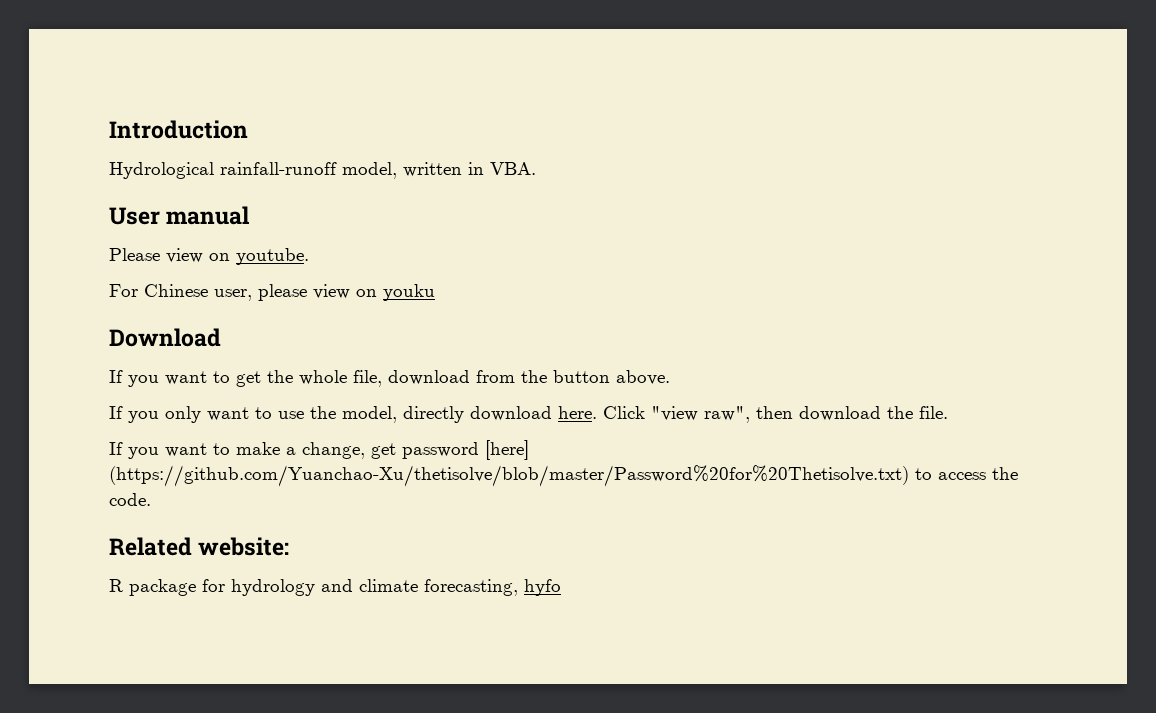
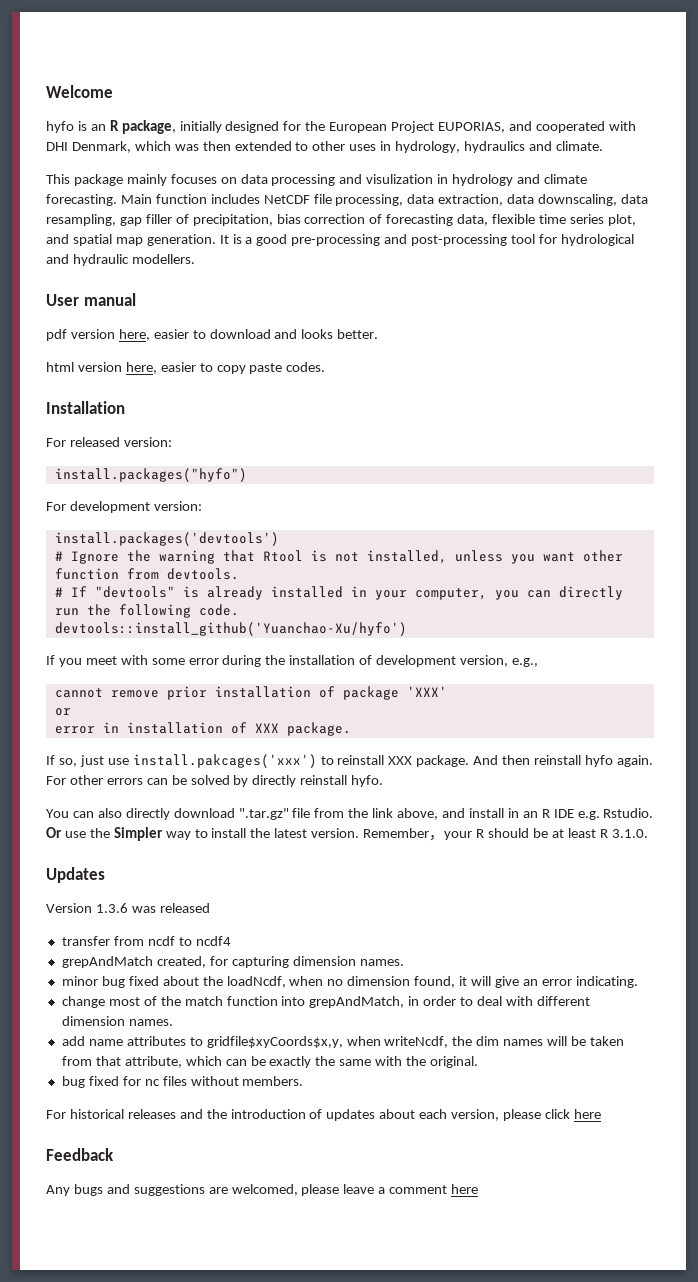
- Introduction
- Hydrological rainfall-runoff model, written in VBA.
+ Welcome
+ hyfo is an R package, initially designed for the European Project EUPORIAS, and cooperated with DHI Denmark, which was then extended to other uses in hydrology, hydraulics and climate.
+ This package mainly focuses on data processing and visulization in hydrology and climate forecasting. Main function includes NetCDF file processing, data extraction, data downscaling, data resampling, gap filler of precipitation, bias correction of forecasting data, flexible time series plot, and spatial map generation. It is a good pre-processing and post-processing tool for hydrological and hydraulic modellers.
  User manual
- Please view on youtube.
- For Chinese user, please view on youku
- Download
- If you want to get the whole file, download from the button above.
- If you only want to use the model, directly download here. Click "view raw", then download the file.
- If you want to make a change, get password [here] (https://github.com/Yuanchao-Xu/thetisolve/blob/master/Password%20for%20Thetisolve.txt) to access the code.
- Related website:
- R package for hydrology and climate forecasting, hyfo
+ pdf version here, easier to download and looks better.
+ html version here, easier to copy paste codes.
+ Installation
+ For released version:
+ install.packages("hyfo")
+ For development version:
+ install.packages('devtools')
+ # Ignore the warning that Rtool is not installed, unless you want other function from devtools.
+ # If "devtools" is already installed in your computer, you can directly run the following code.
+ devtools::install_github('Yuanchao-Xu/hyfo')
+ If you meet with some error during the installation of development version, e.g.,
+ cannot remove prior installation of package 'XXX'
+ or
+ error in installation of XXX package.
+ If so, just use install.pakcages('xxx') to reinstall XXX package. And then reinstall hyfo again. For other errors can be solved by directly reinstall hyfo.
+ You can also directly download ".tar.gz" file from the link above, and install in an R IDE e.g. Rstudio. Or use the Simpler way to install the latest version. Remember，your R should be at least R 3.1.0.
+ Updates
+ Version 1.3.6 was released
+ transfer from ncdf to ncdf4
+ grepAndMatch created, for capturing dimension names.
+ minor bug fixed about the loadNcdf, when no dimension found, it will give an error indicating.
+ change most of the match function into grepAndMatch, in order to deal with different dimension names.
+ add name attributes to gridfile$xyCoords$x,y, when writeNcdf, the dim names will be taken from that attribute, which can be exactly the same with the original.
+ bug fixed for nc files without members.
+ For historical releases and the introduction of updates about each version, please click here
+ Feedback
+ Any bugs and suggestions are welcomed, please leave a comment here

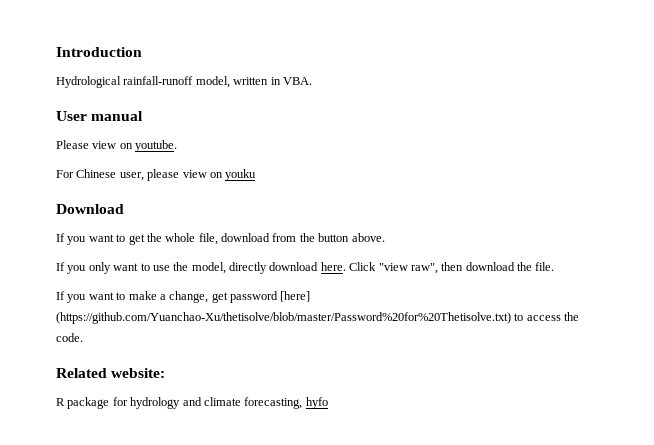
- Welcome
- hyfo is an R package, initially designed for the European Project EUPORIAS, and cooperated with DHI Denmark, which was then extended to other uses in hydrology, hydraulics and climate.
- This package mainly focuses on data processing and visulization in hydrology and climate forecasting. Main function includes NetCDF file processing, data extraction, data downscaling, data resampling, gap filler of precipitation, bias correction of forecasting data, flexible time series plot, and spatial map generation. It is a good pre-processing and post-processing tool for hydrological and hydraulic modellers.
+ Introduction
+ Hydrological rainfall-runoff model, written in VBA.
  User manual
- pdf version here, easier to download and looks better.
- html version here, easier to copy paste codes.
- Installation
- For released version:
- install.packages("hyfo")
- For development version:
- install.packages('devtools')
- # Ignore the warning that Rtool is not installed, unless you want other function from devtools.
- # If "devtools" is already installed in your computer, you can directly run the following code.
- devtools::install_github('Yuanchao-Xu/hyfo')
- If you meet with some error during the installation of development version, e.g.,
- cannot remove prior installation of package 'XXX'
- or
- error in installation of XXX package.
- If so, just use install.pakcages('xxx') to reinstall XXX package. And then reinstall hyfo again. For other errors can be solved by directly reinstall hyfo.
- You can also directly download ".tar.gz" file from the link above, and install in an R IDE e.g. Rstudio. Or use the Simpler way to install the latest version. Remember，your R should be at least R 3.1.0.
- Updates
- Version 1.3.6 was released
- transfer from ncdf to ncdf4
- grepAndMatch created, for capturing dimension names.
- minor bug fixed about the loadNcdf, when no dimension found, it will give an error indicating.
- change most of the match function into grepAndMatch, in order to deal with different dimension names.
- add name attributes to gridfile$xyCoords$x,y, when writeNcdf, the dim names will be taken from that attribute, which can be exactly the same with the original.
- bug fixed for nc files without members.
- For historical releases and the introduction of updates about each version, please click here
- Feedback
- Any bugs and suggestions are welcomed, please leave a comment here
+ Please view on youtube.
+ For Chinese user, please view on youku
+ Download
+ If you want to get the whole file, download from the button above.
+ If you only want to use the model, directly download here. Click "view raw", then download the file.
+ If you want to make a change, get password [here] (https://github.com/Yuanchao-Xu/thetisolve/blob/master/Password%20for%20Thetisolve.txt) to access the code.
+ Related website:
+ R package for hydrology and climate forecasting, hyfo

